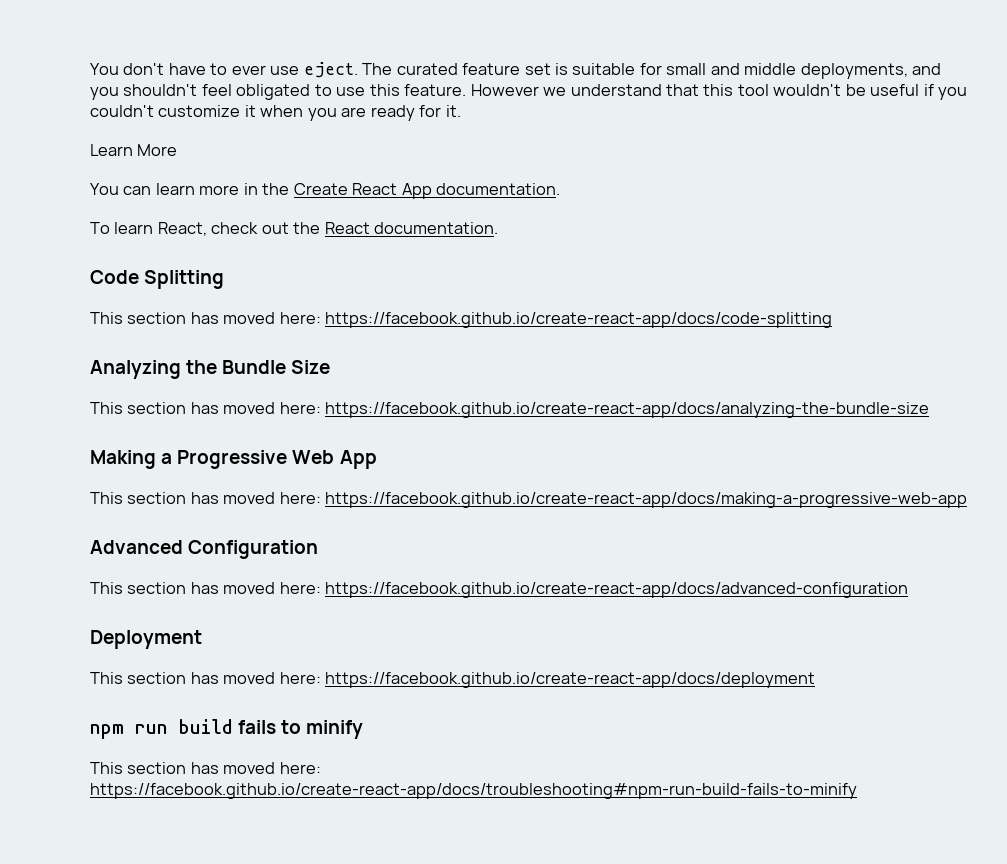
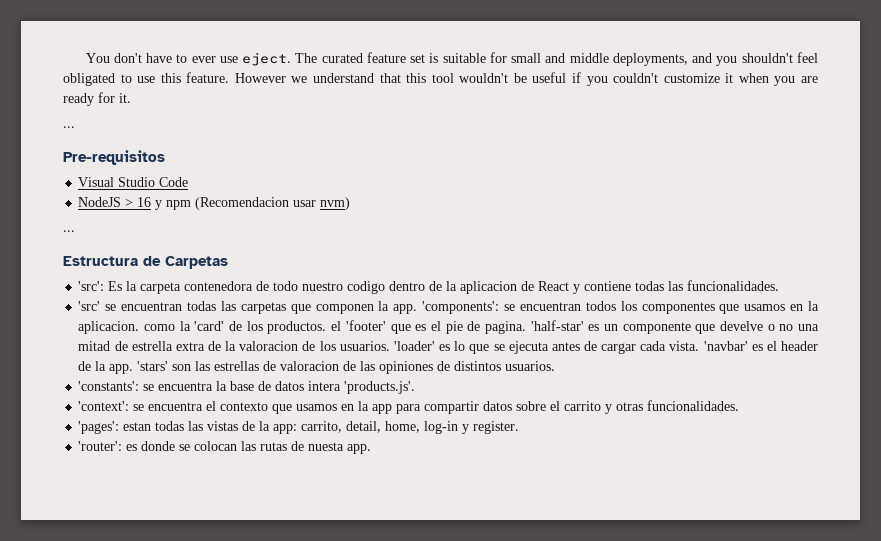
  However we understand that this tool wouldn't be useful if you couldn't customize it when you are ready for it.
- Learn More
- You can learn more in the Create React App documentation.
- To learn React, check out the React documentation.
- Code Splitting
- This section has moved here: https://facebook.github.io/create-react-app/docs/code-splitting
- Analyzing the Bundle Size
- This section has moved here: https://facebook.github.io/create-react-app/docs/analyzing-the-bundle-size
- Making a Progressive Web App
- This section has moved here: https://facebook.github.io/create-react-app/docs/making-a-progressive-web-app
- Advanced Configuration
- This section has moved here: https://facebook.github.io/create-react-app/docs/advanced-configuration
- Deployment
- This section has moved here: https://facebook.github.io/create-react-app/docs/deployment
- npm run build fails to minify
- This section has moved here: https://facebook.github.io/create-react-app/docs/troubleshooting#npm-run-build-fails-to-minify
+ ...
+ Pre-requisitos
+ Visual Studio Code
+ NodeJS > 16 y npm (Recomendacion usar nvm)
+ ...
+ Estructura de Carpetas
+ 'src': Es la carpeta contenedora de todo nuestro codigo dentro de la aplicacion de React y contiene todas las funcionalidades.
+ 'src' se encuentran todas las carpetas que componen la app. 'components': se encuentran todos los componentes que usamos en la aplicacion. como la 'card' de los productos. el 'footer' que es el pie de pagina. 'half-star' es un componente que develve o no una mitad de estrella extra de la valoracion de los usuarios. 'loader' es lo que se ejecuta antes de cargar cada vista. 'navbar' es el header de la app. 'stars' son las estrellas de valoracion de las opiniones de distintos usuarios.
+ 'constants': se encuentra la base de datos intera 'products.js'.
+ 'context': se encuentra el contexto que usamos en la app para compartir datos sobre el carrito y otras funcionalidades.
+ 'pages': estan todas las vistas de la app: carrito, detail, home, log-in y register.
+ 'router': es donde se colocan las rutas de nuesta app.

